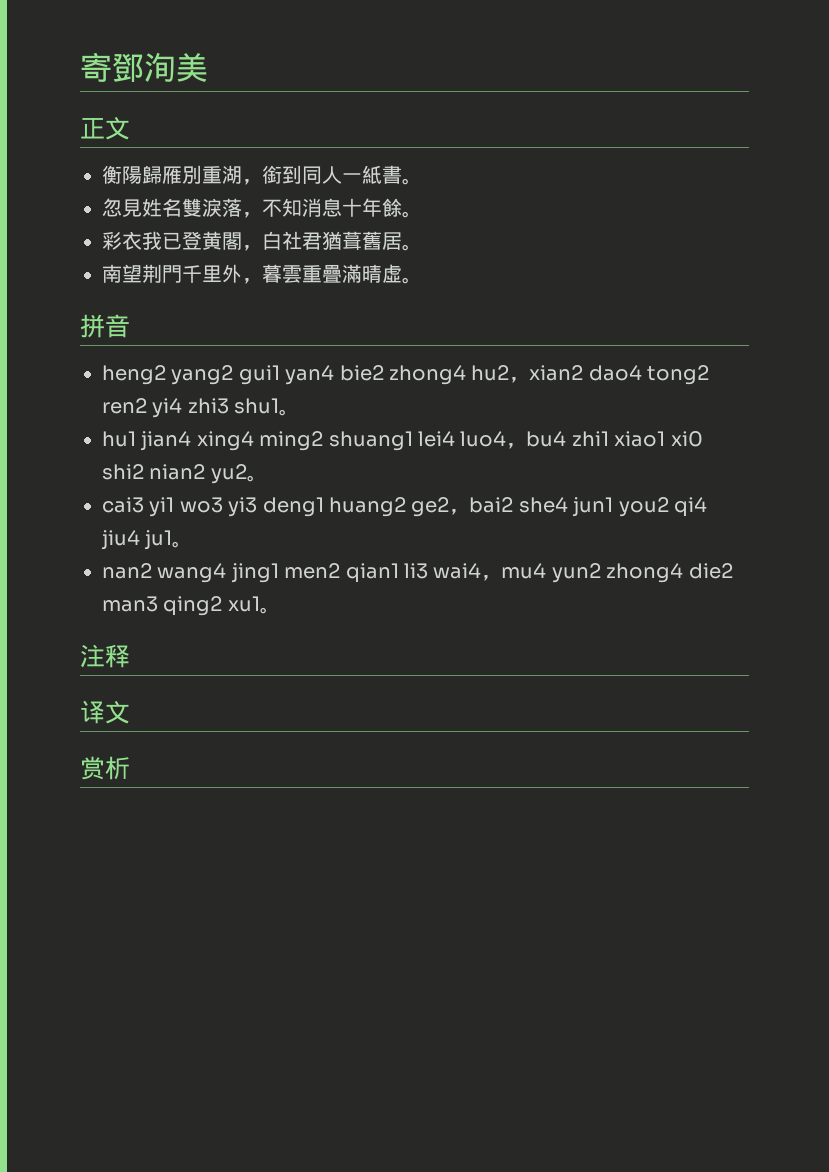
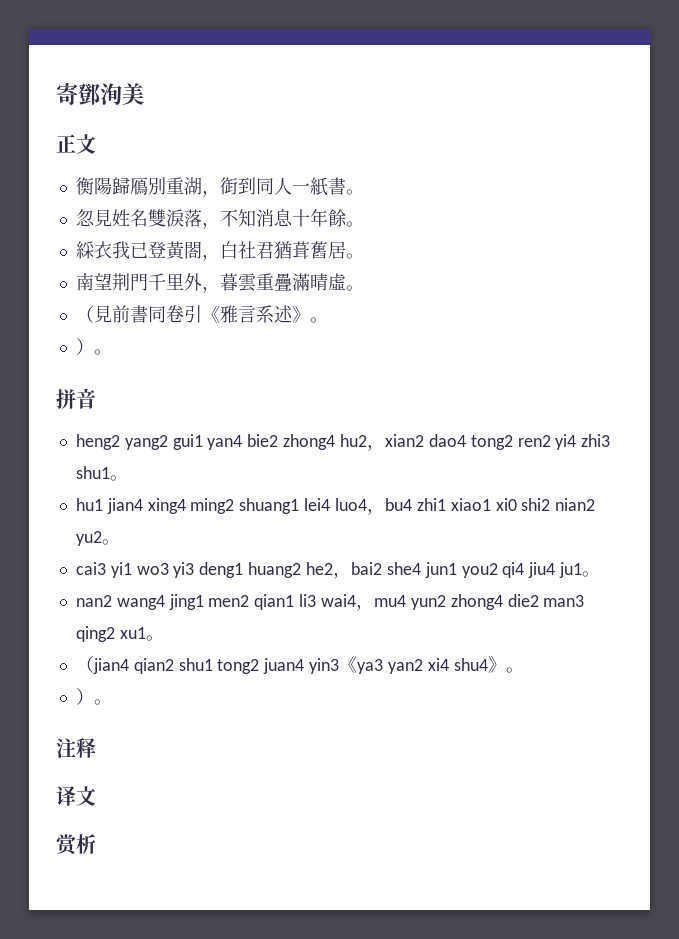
- 衡陽歸雁別重湖，銜到同人一紙書。
+ 衡陽歸鴈別重湖，衘到同人一紙書。
- 彩衣我已登黄閣，白社君猶葺舊居。
+ 綵衣我已登黃閤，白社君猶葺舊居。
+ （見前書同卷引《雅言系述》。
+ ）。
- cai3 yi1 wo3 yi3 deng1 huang2 ge2，bai2 she4 jun1 you2 qi4 jiu4 ju1。
+ cai3 yi1 wo3 yi3 deng1 huang2 he2，bai2 she4 jun1 you2 qi4 jiu4 ju1。
+ （jian4 qian2 shu1 tong2 juan4 yin3《ya3 yan2 xi4 shu4》。
+ ）。

